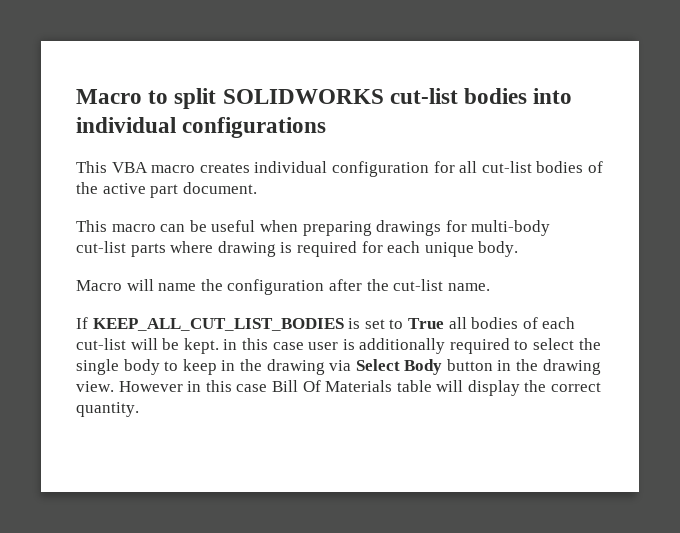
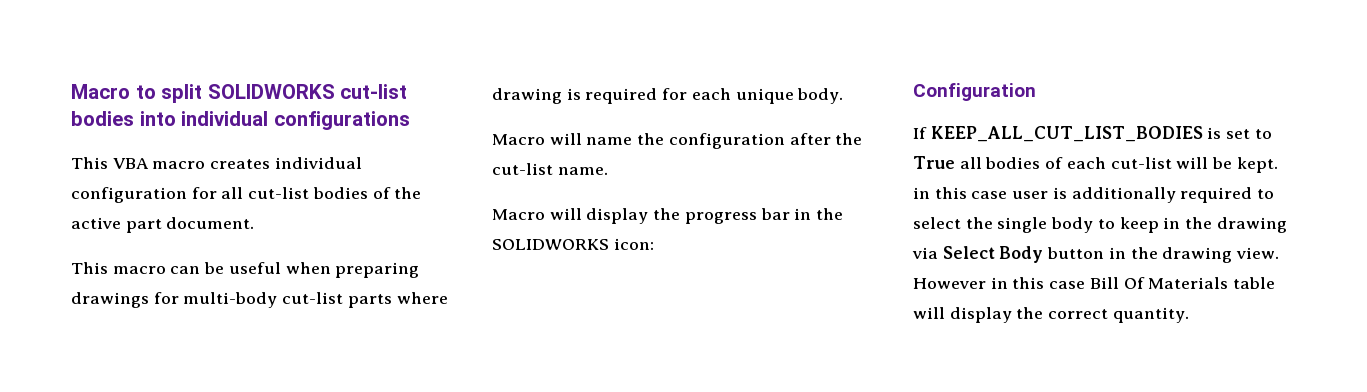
+ Macro will display the progress bar in the SOLIDWORKS icon:
+ Configuration

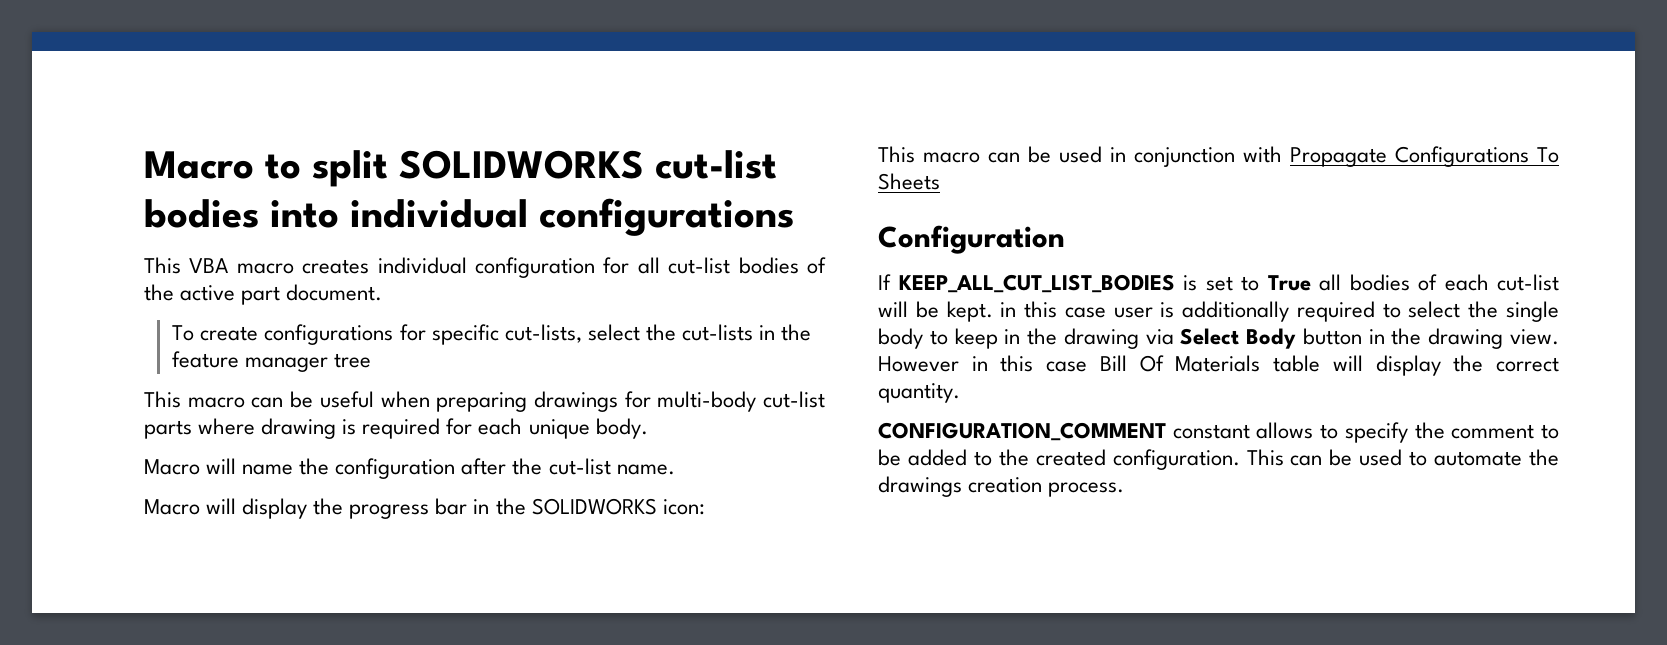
+ To create configurations for specific cut-lists, select the cut-lists in the feature manager tree
+ This macro can be used in conjunction with Propagate Configurations To Sheets
+ CONFIGURATION_COMMENT constant allows to specify the comment to be added to the created configuration. This can be used to automate the drawings creation process.

